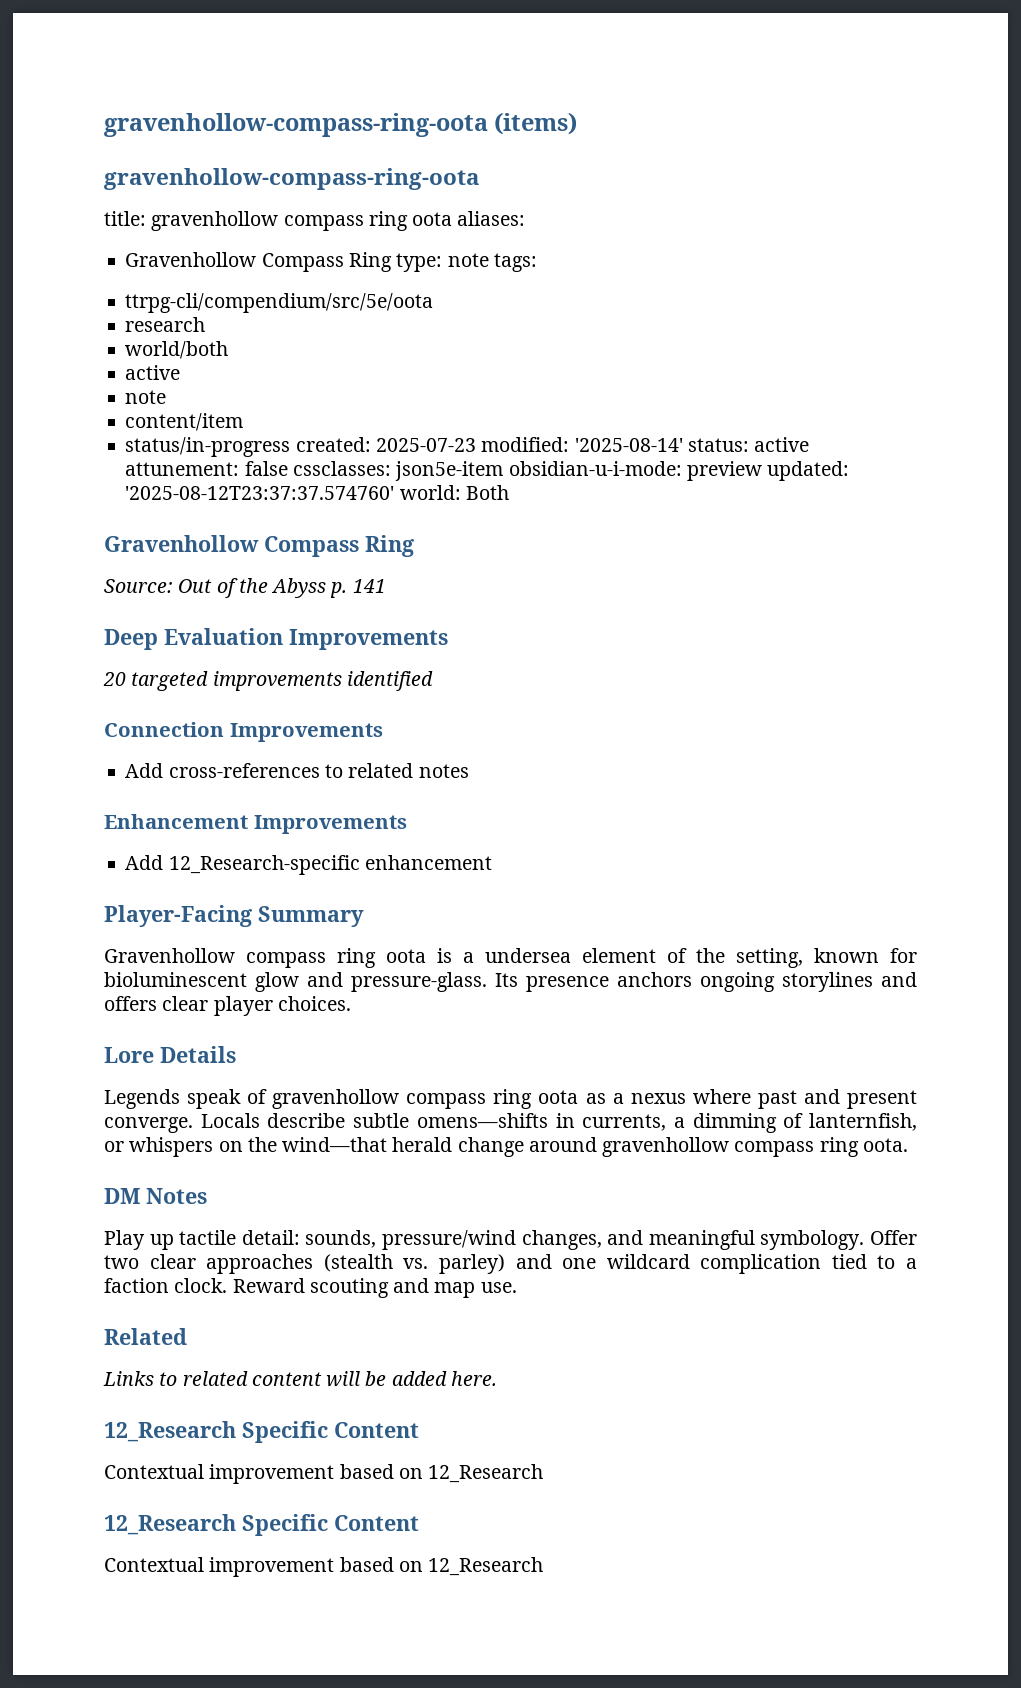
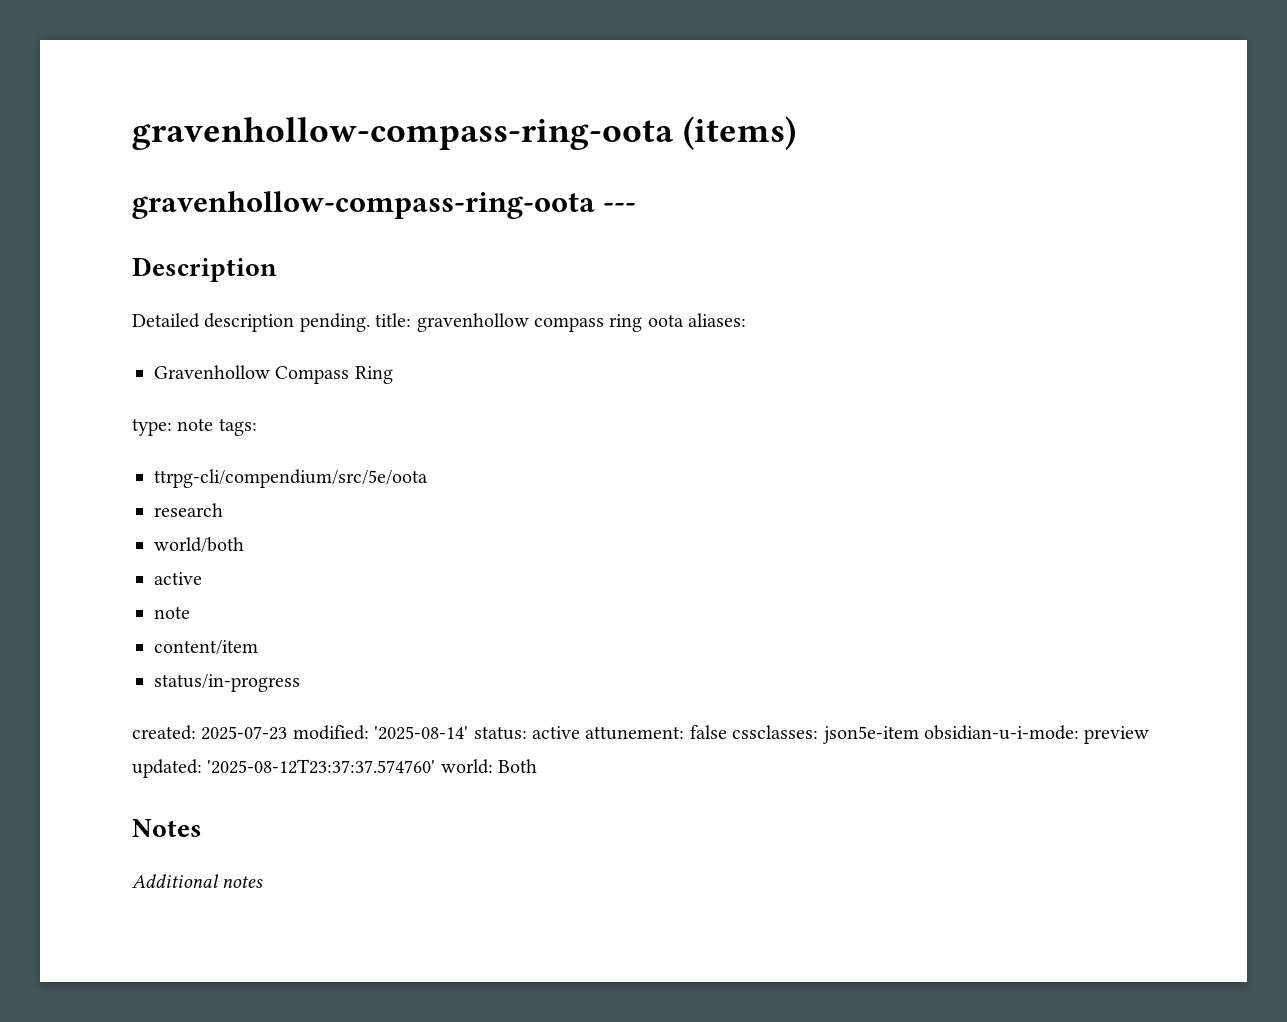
  gravenhollow-compass-ring-oota (items)
- gravenhollow-compass-ring-oota
- title: gravenhollow compass ring oota aliases:
+ gravenhollow-compass-ring-oota ---
+ Description
+ Detailed description pending. title: gravenhollow compass ring oota aliases:
- Gravenhollow Compass Ring type: note tags:
+ Gravenhollow Compass Ring
+ type: note tags:
- status/in-progress created: 2025-07-23 modified: '2025-08-14' status: active attunement: false cssclasses: json5e-item obsidian-u-i-mode: preview updated: '2025-08-12T23:37:37.574760' world: Both
- Gravenhollow Compass Ring
- Source: Out of the Abyss p. 141
- Deep Evaluation Improvements
- 20 targeted improvements identified
- Connection Improvements
- Add cross-references to related notes
- Enhancement Improvements
- Add 12_Research-specific enhancement
- Player-Facing Summary
- Gravenhollow compass ring oota is a undersea element of the setting, known for bioluminescent glow and pressure-glass. Its presence anchors ongoing storylines and offers clear player choices.
- Lore Details
- Legends speak of gravenhollow compass ring oota as a nexus where past and present converge. Locals describe subtle omens—shifts in currents, a dimming of lanternfish, or whispers on the wind—that herald change around gravenhollow compass ring oota.
- DM Notes
- Play up tactile detail: sounds, pressure/wind changes, and meaningful symbology. Offer two clear approaches (stealth vs. parley) and one wildcard complication tied to a faction clock. Reward scouting and map use.
- Related
- Links to related content will be added here.
- 12_Research Specific Content
- Contextual improvement based on 12_Research
- 12_Research Specific Content
- Contextual improvement based on 12_Research
+ status/in-progress
+ created: 2025-07-23 modified: '2025-08-14' status: active attunement: false cssclasses: json5e-item obsidian-u-i-mode: preview updated: '2025-08-12T23:37:37.574760' world: Both
+ Notes
+ Additional notes

